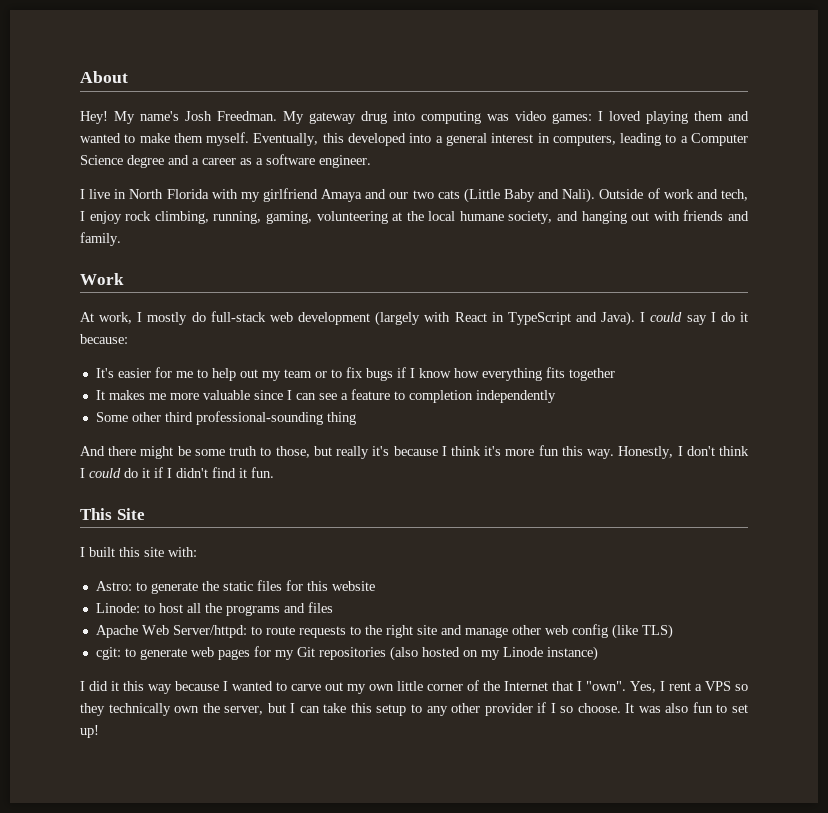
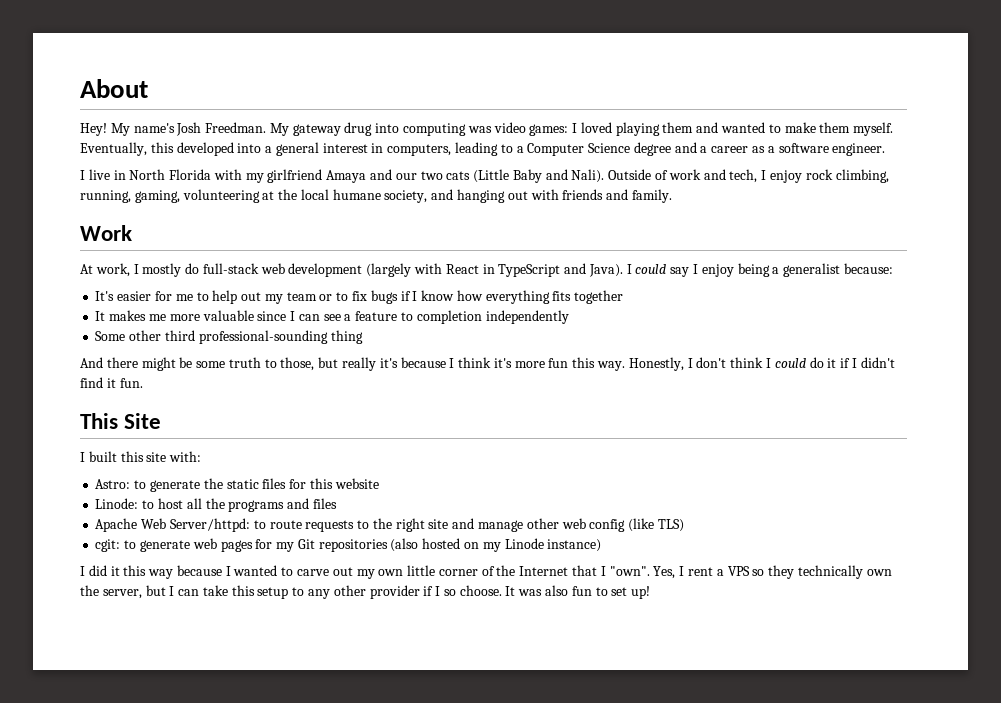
- I could say I do it because:
+ I could say I enjoy being a generalist because:

